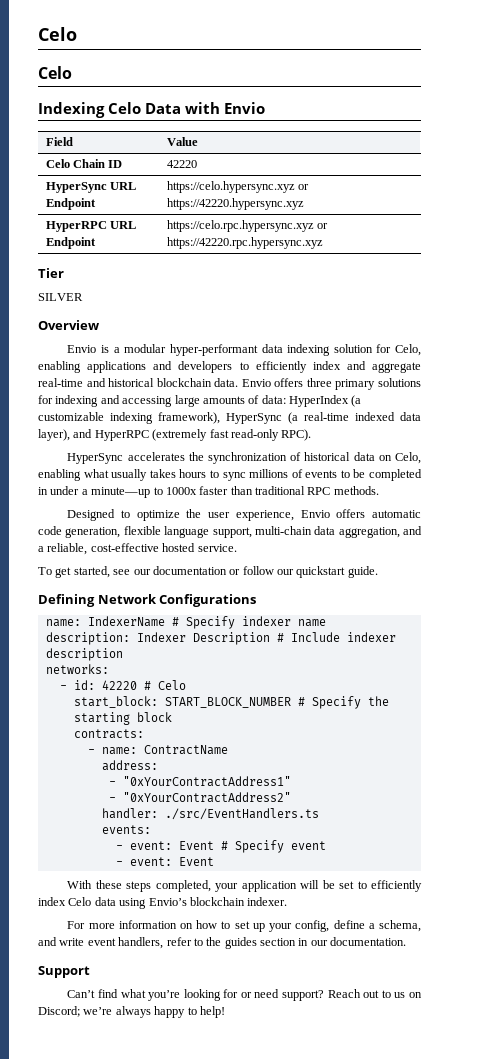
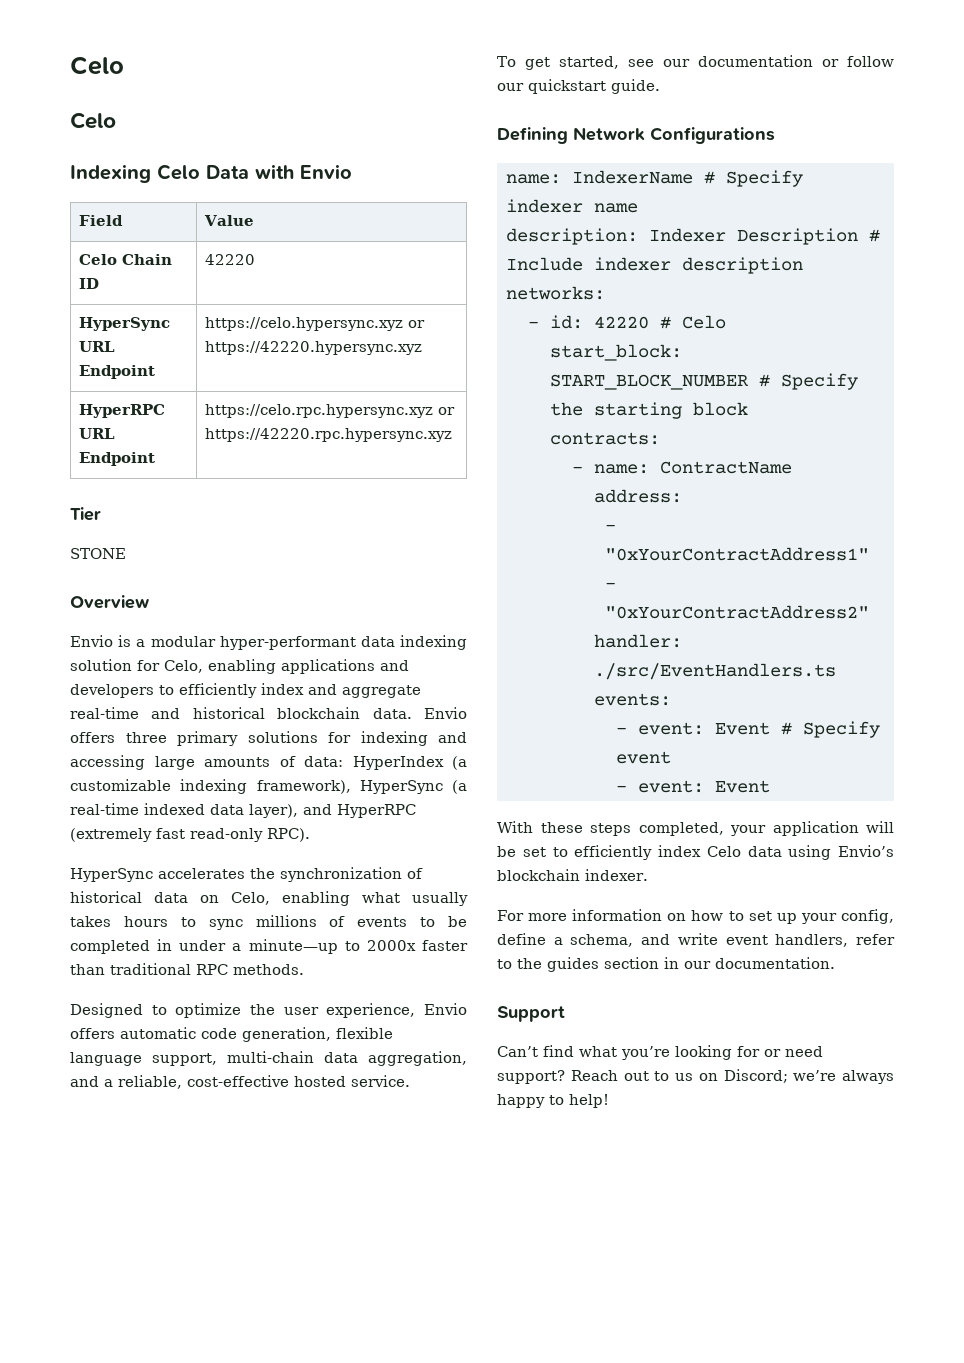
- SILVER
+ STONE
- HyperSync accelerates the synchronization of historical data on Celo, enabling what usually takes hours to sync millions of events to be completed in under a minute—up to 1000x faster than traditional RPC methods.
+ HyperSync accelerates the synchronization of historical data on Celo, enabling what usually takes hours to sync millions of events to be completed in under a minute—up to 2000x faster than traditional RPC methods.

